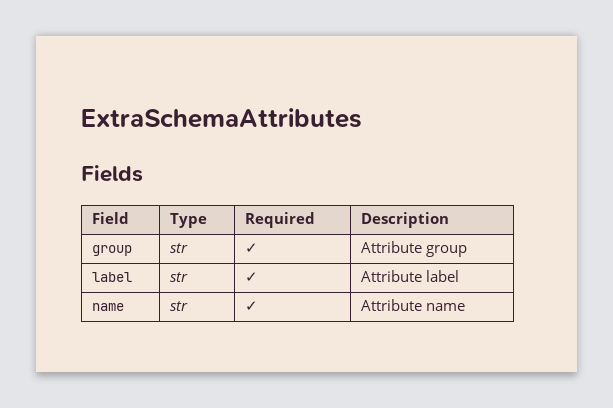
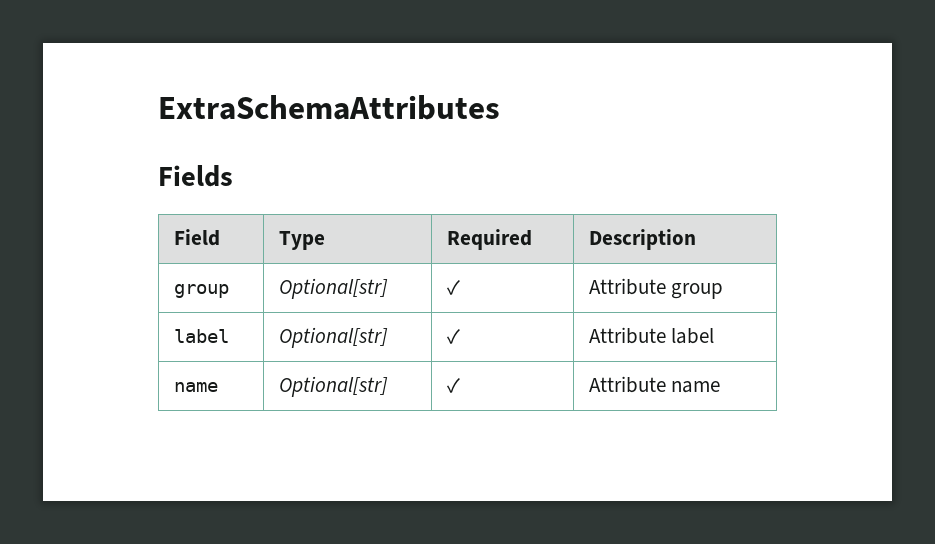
- group | str | ✓ | Attribute group
+ group | Optional[str] | ✓ | Attribute group
- label | str | ✓ | Attribute label
+ label | Optional[str] | ✓ | Attribute label
- name | str | ✓ | Attribute name
+ name | Optional[str] | ✓ | Attribute name

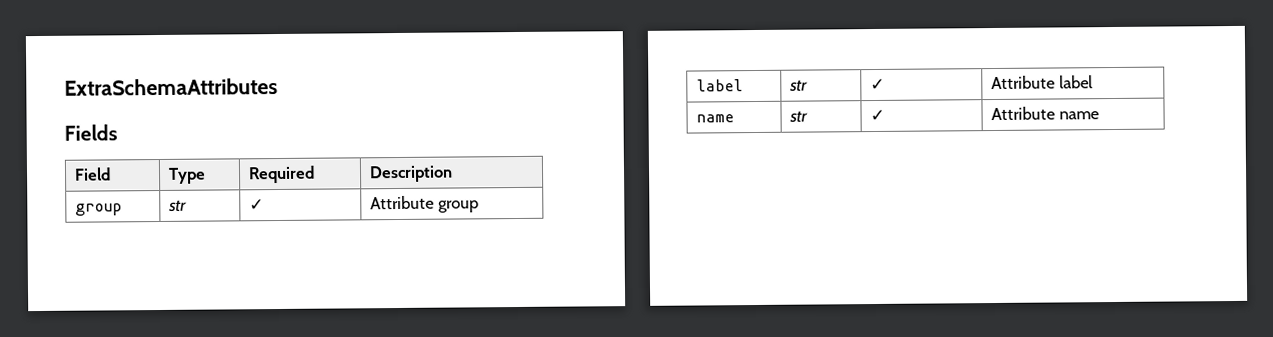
- group | Optional[str] | ✓ | Attribute group
+ group | str | ✓ | Attribute group
- label | Optional[str] | ✓ | Attribute label
+ label | str | ✓ | Attribute label
- name | Optional[str] | ✓ | Attribute name
+ name | str | ✓ | Attribute name

